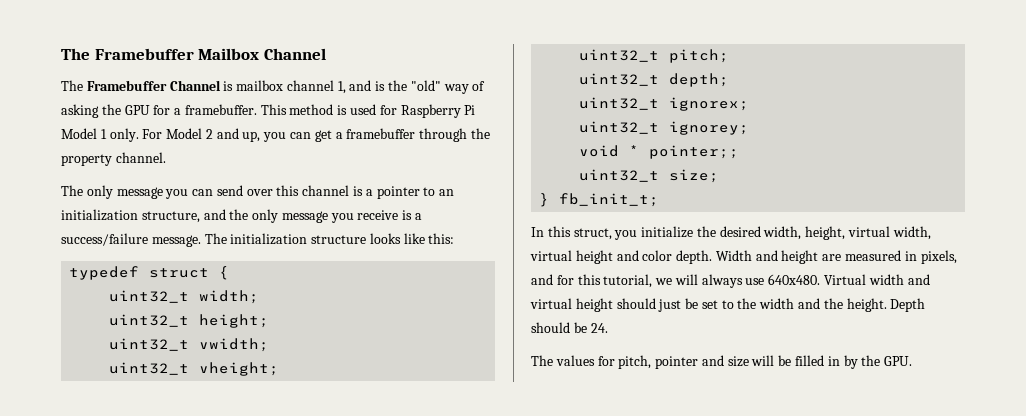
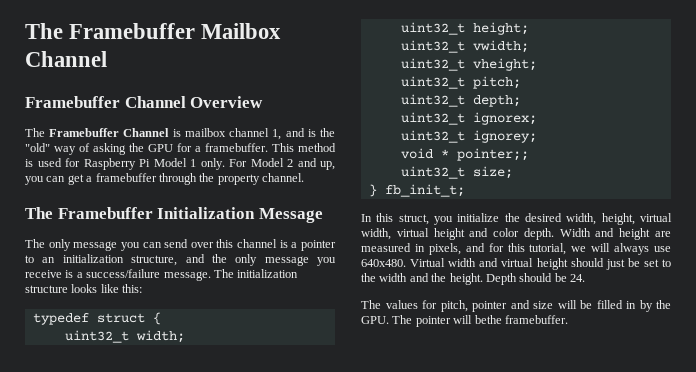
+ Framebuffer Channel Overview
+ The Framebuffer Initialization Message
- The values for pitch, pointer and size will be filled in by the GPU.
+ The values for pitch, pointer and size will be filled in by the GPU. The pointer will bethe framebuffer.

